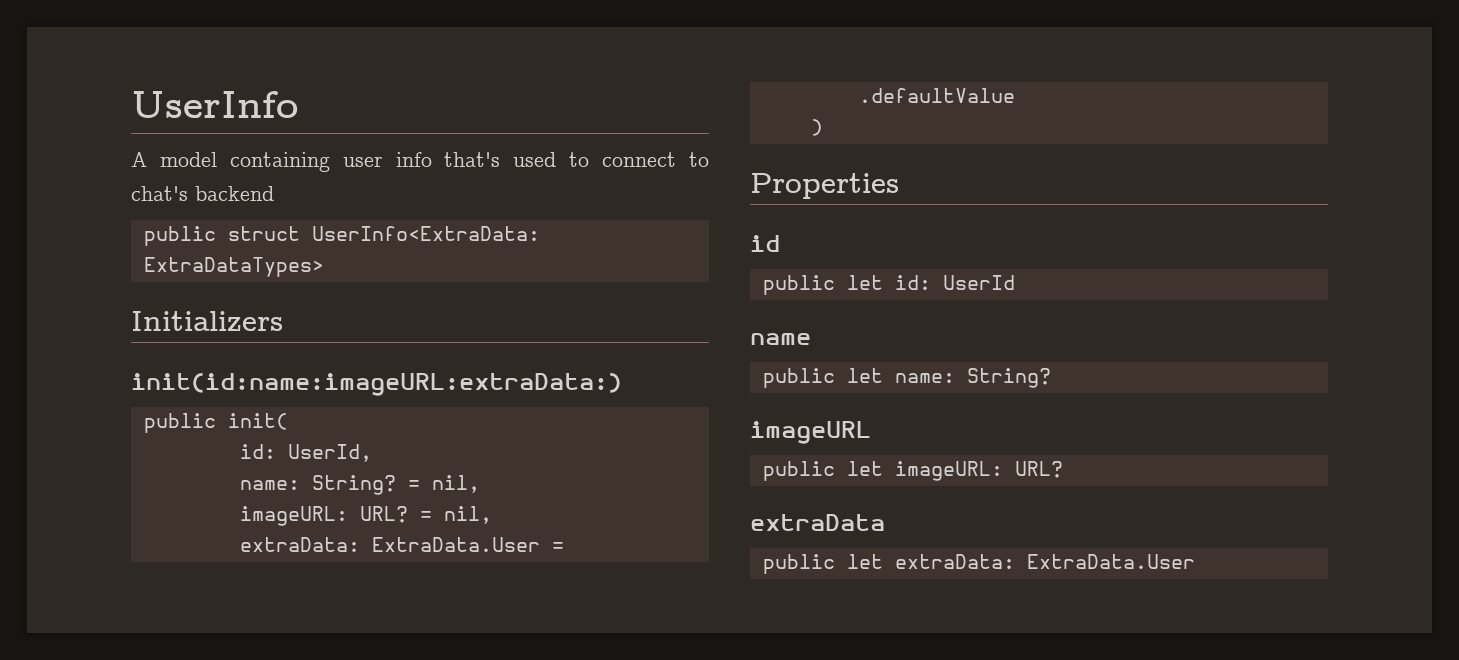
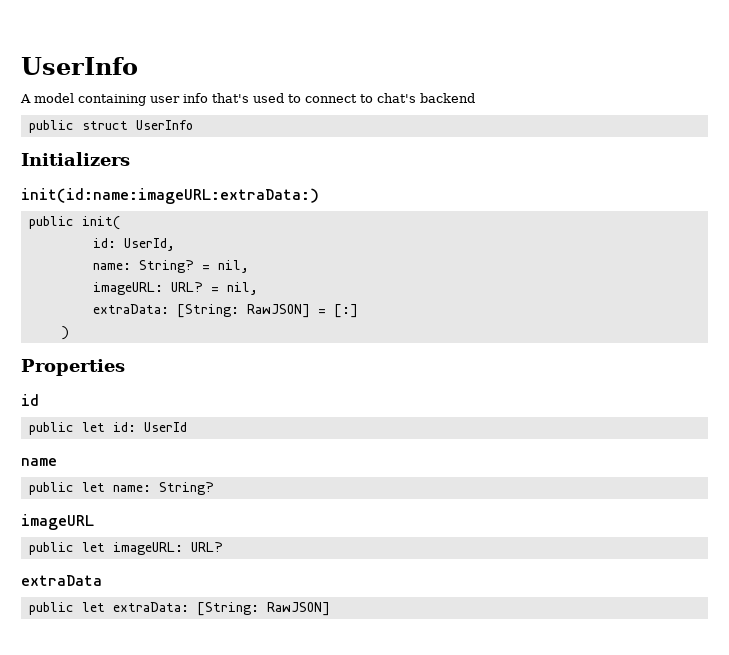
- public struct UserInfo<ExtraData: ExtraDataTypes>
+ public struct UserInfo
- extraData: ExtraData.User = .defaultValue
+ extraData: [String: RawJSON] = [:]
- public let extraData: ExtraData.User
+ public let extraData: [String: RawJSON]

